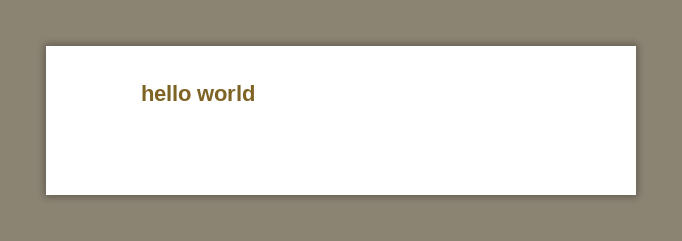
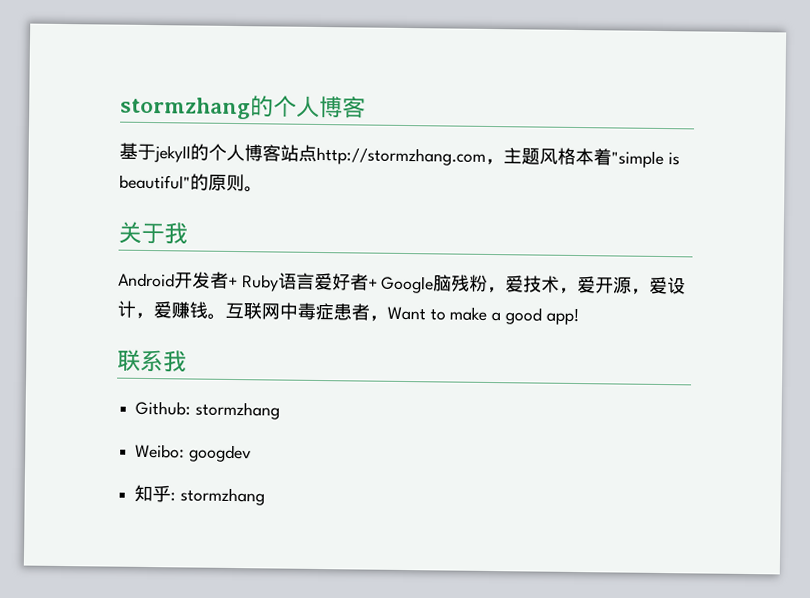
- hello world
+ stormzhang的个人博客
+ 基于jekyll的个人博客站点http://stormzhang.com，主题风格本着"simple is beautiful"的原则。
+ 关于我
+ Android开发者+ Ruby语言爱好者+ Google脑残粉，爱技术，爱开源，爱设计，爱赚钱。互联网中毒症患者，Want to make a good app!
+ 联系我
+ Github: stormzhang
+ Weibo: googdev
+ 知乎: stormzhang

